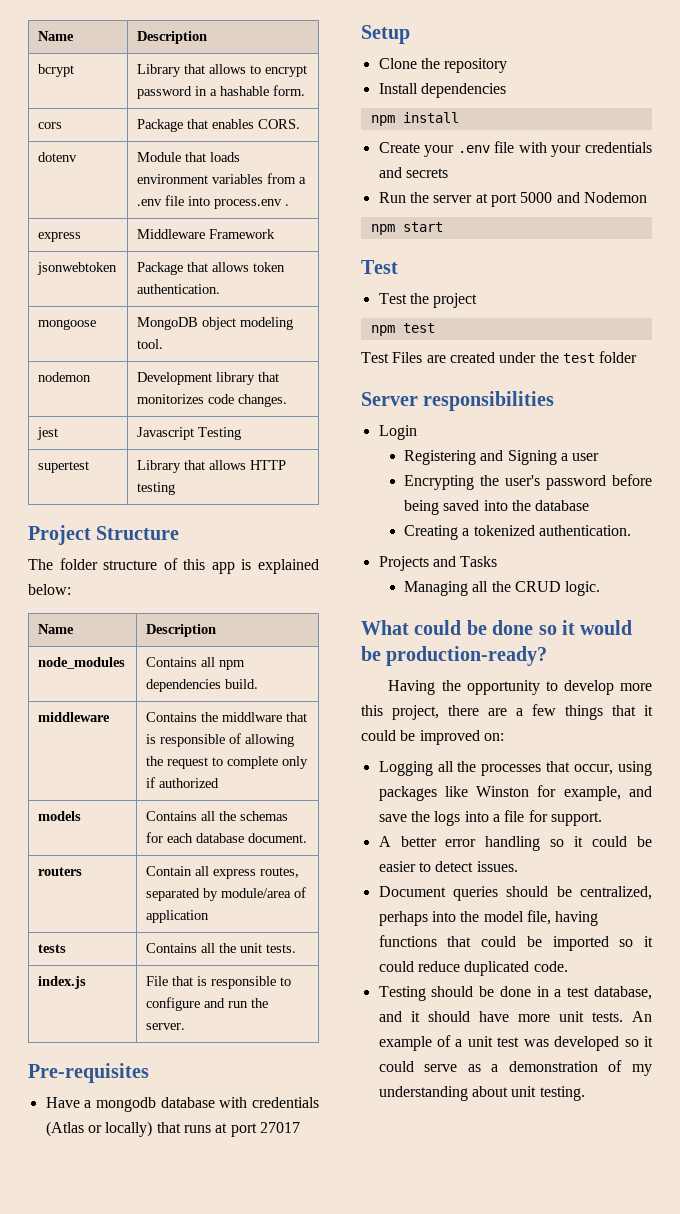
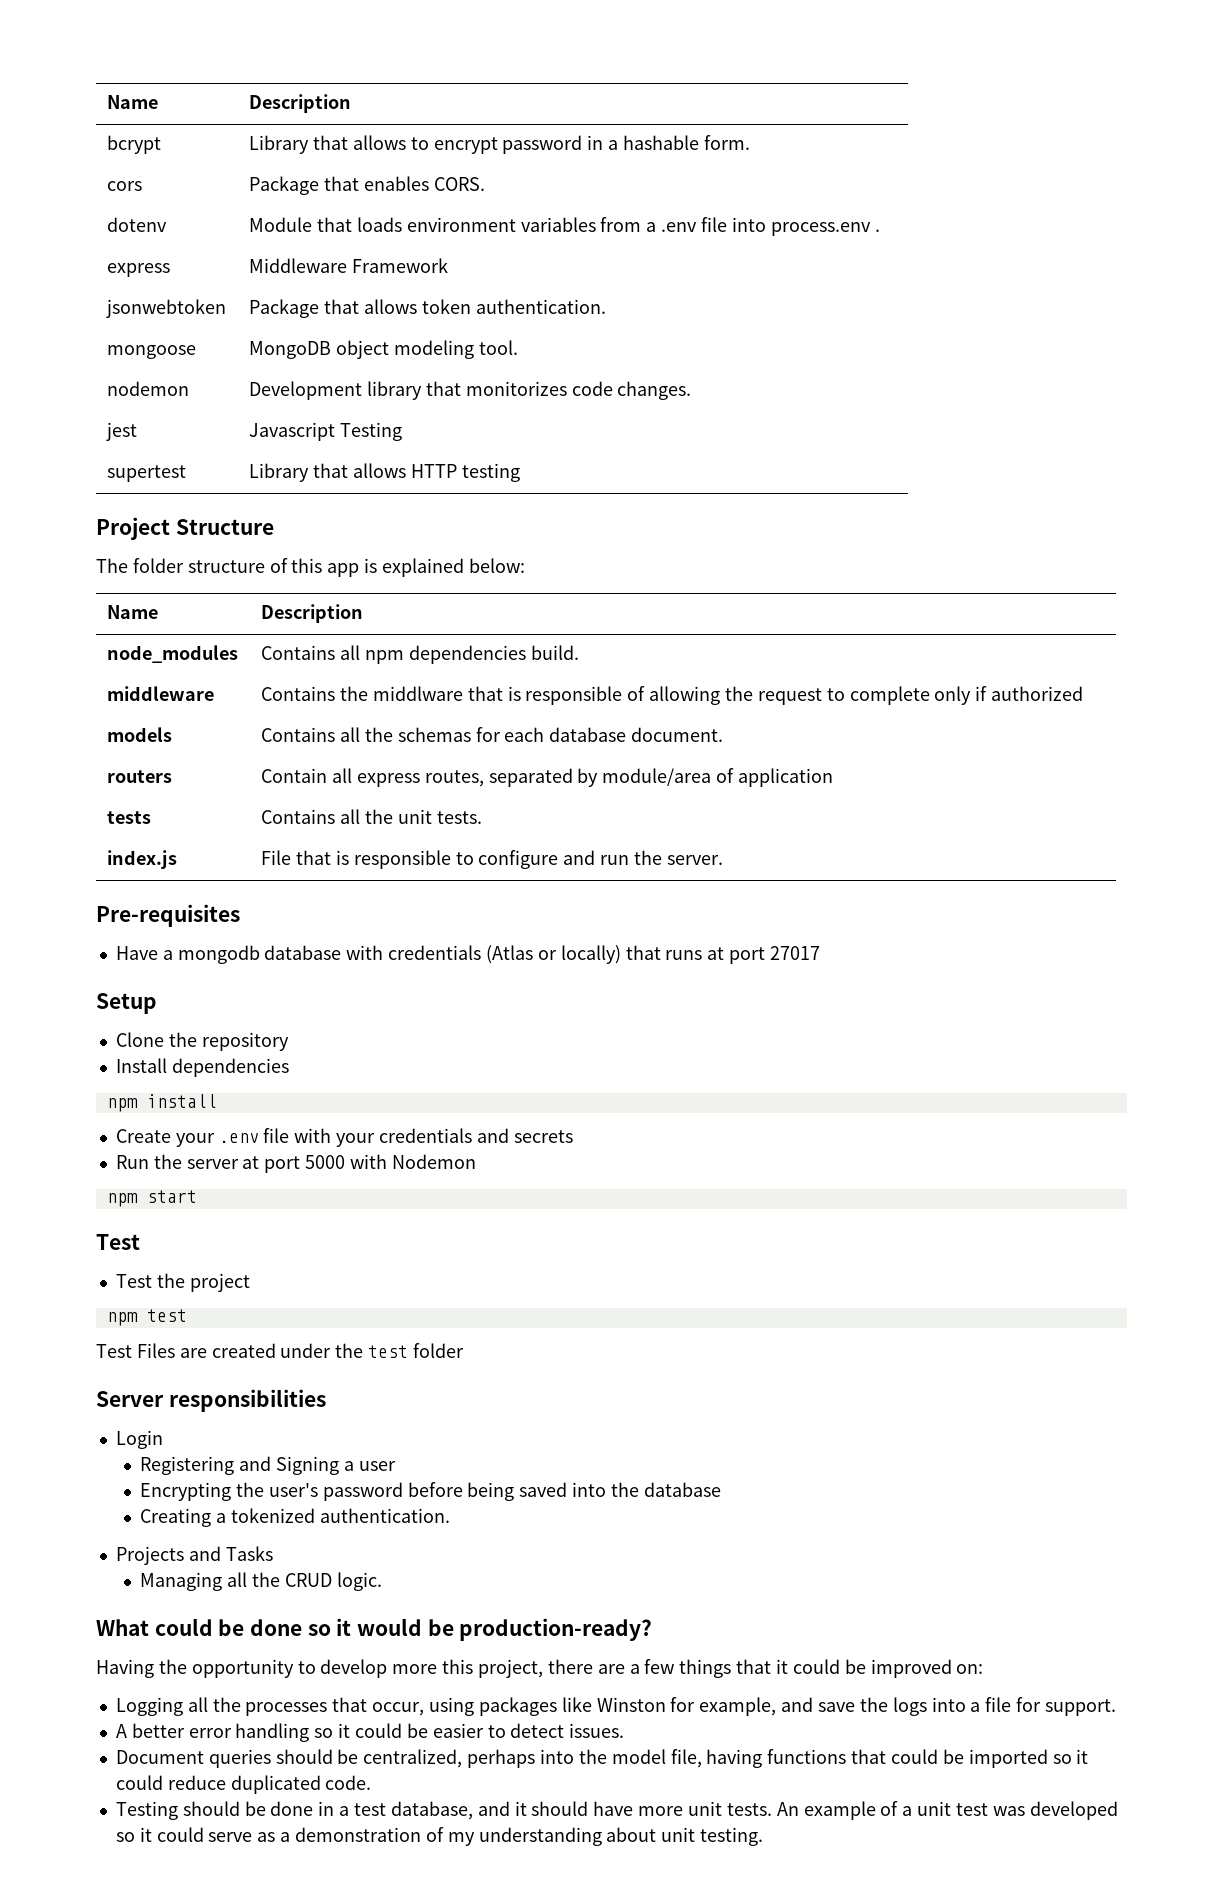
- Run the server at port 5000 and Nodemon
+ Run the server at port 5000 with Nodemon

